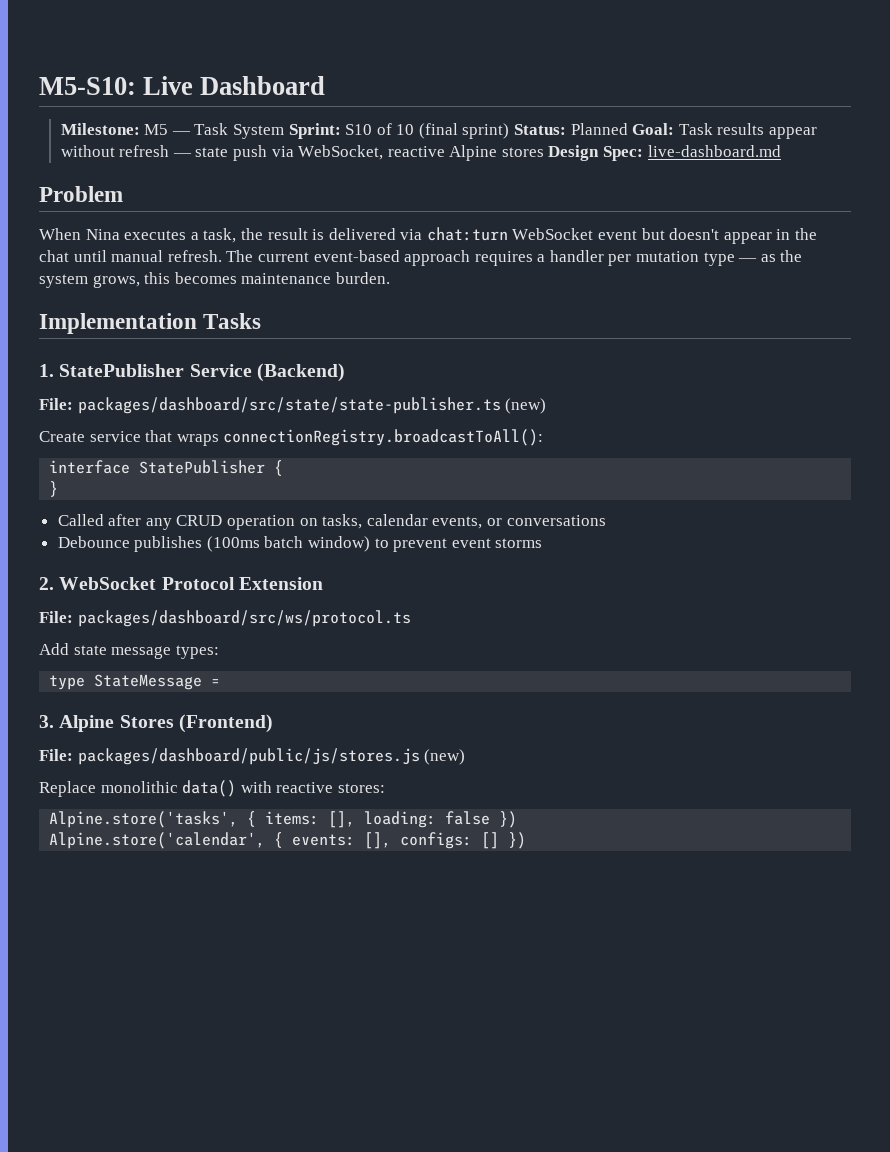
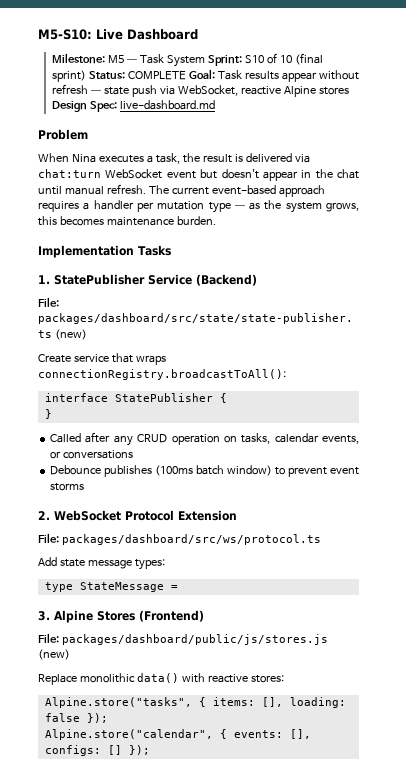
- Milestone: M5 — Task System Sprint: S10 of 10 (final sprint) Status: Planned Goal: Task results appear without refresh — state push via WebSocket, reactive Alpine stores Design Spec: live-dashboard.md
+ Milestone: M5 — Task System Sprint: S10 of 10 (final sprint) Status: COMPLETE Goal: Task results appear without refresh — state push via WebSocket, reactive Alpine stores Design Spec: live-dashboard.md
- Alpine.store('tasks', { items: [], loading: false })
- Alpine.store('calendar', { events: [], configs: [] })
+ Alpine.store("tasks", { items: [], loading: false });
+ Alpine.store("calendar", { events: [], configs: [] });

